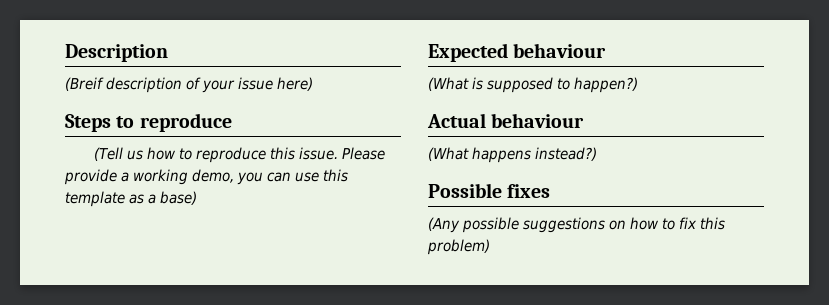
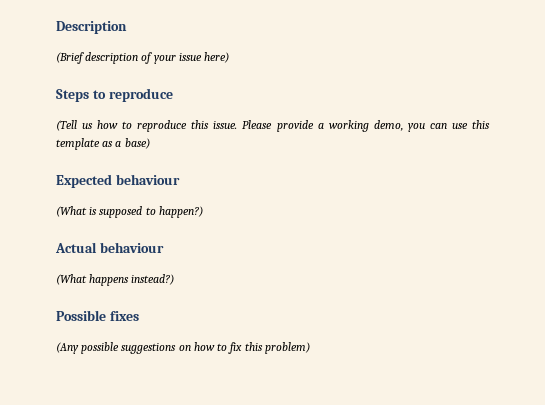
- (Breif description of your issue here)
+ (Brief description of your issue here)

